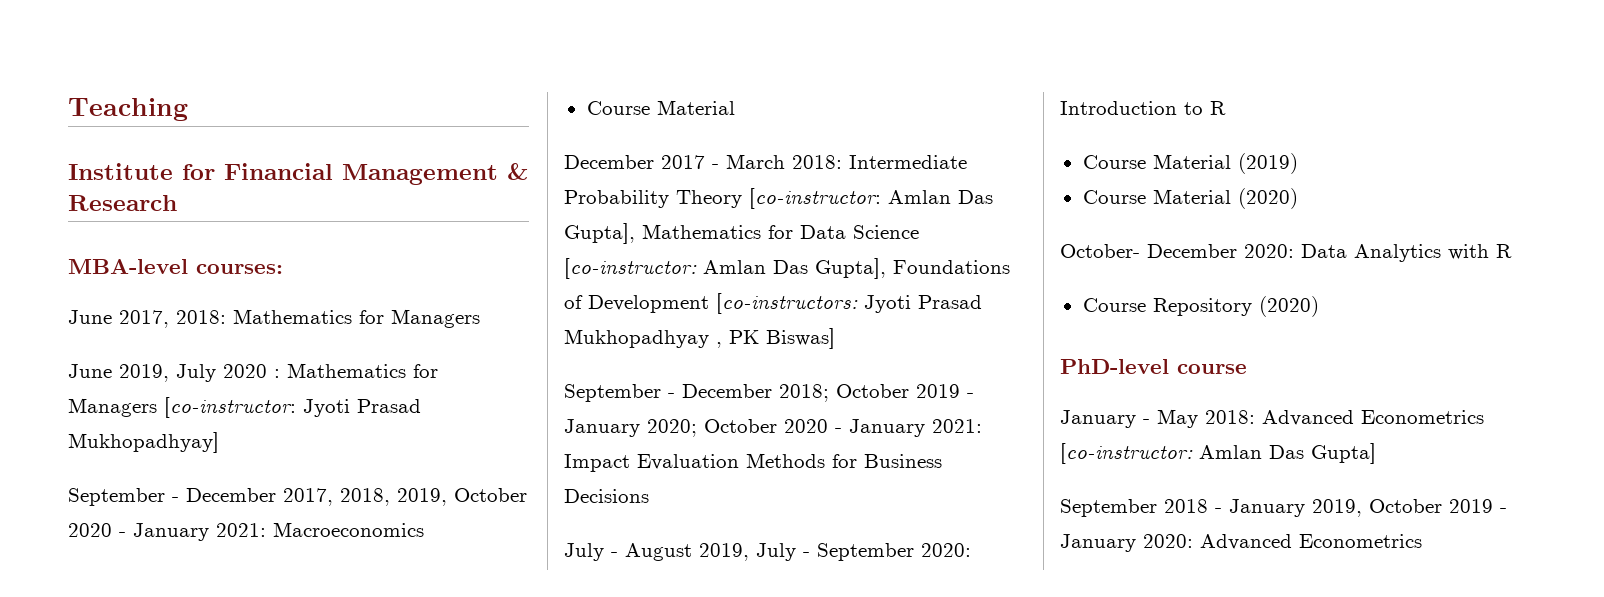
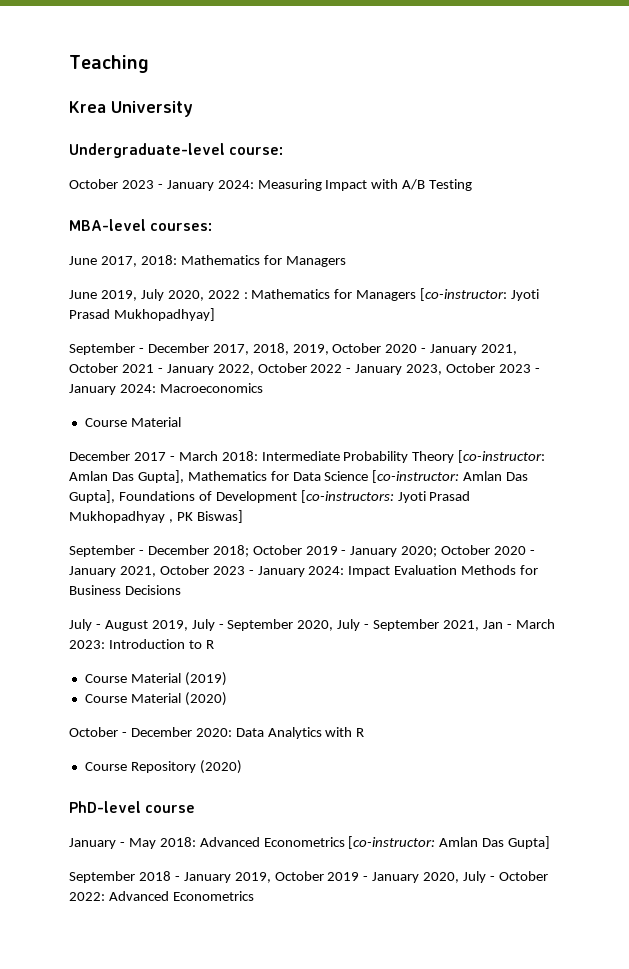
- Institute for Financial Management & Research
+ Krea University
+ Undergraduate-level course:
+ October 2023 - January 2024: Measuring Impact with A/B Testing
- June 2019, July 2020 : Mathematics for Managers [co-instructor: Jyoti Prasad Mukhopadhyay]
+ June 2019, July 2020, 2022 : Mathematics for Managers [co-instructor: Jyoti Prasad Mukhopadhyay]
- September - December 2017, 2018, 2019, October 2020 - January 2021: Macroeconomics
+ September - December 2017, 2018, 2019, October 2020 - January 2021, October 2021 - January 2022, October 2022 - January 2023, October 2023 - January 2024: Macroeconomics
- September - December 2018; October 2019 - January 2020; October 2020 - January 2021: Impact Evaluation Methods for Business Decisions
+ September - December 2018; October 2019 - January 2020; October 2020 - January 2021, October 2023 - January 2024: Impact Evaluation Methods for Business Decisions
- July - August 2019, July - September 2020: Introduction to R
+ July - August 2019, July - September 2020, July - September 2021, Jan - March 2023: Introduction to R
- October- December 2020: Data Analytics with R
+ October - December 2020: Data Analytics with R
- September 2018 - January 2019, October 2019 - January 2020: Advanced Econometrics
+ September 2018 - January 2019, October 2019 - January 2020, July - October 2022: Advanced Econometrics

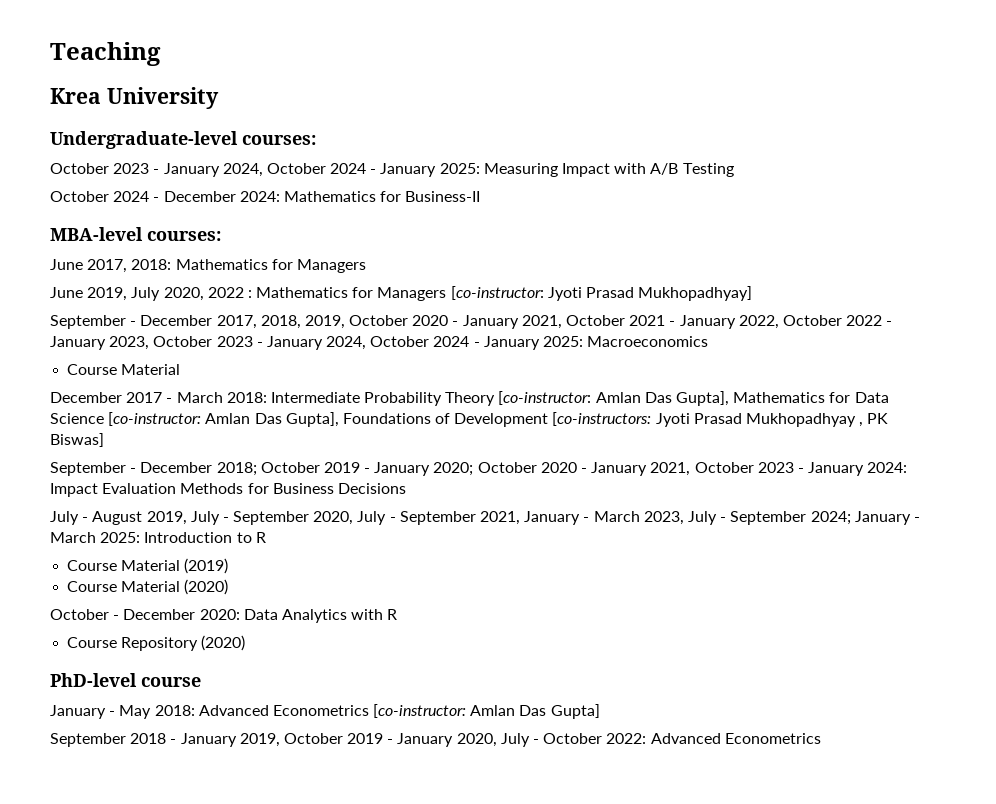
- Undergraduate-level course:
- October 2023 - January 2024: Measuring Impact with A/B Testing
+ Undergraduate-level courses:
+ October 2023 - January 2024, October 2024 - January 2025: Measuring Impact with A/B Testing
+ October 2024 - December 2024: Mathematics for Business-II
- September - December 2017, 2018, 2019, October 2020 - January 2021, October 2021 - January 2022, October 2022 - January 2023, October 2023 - January 2024: Macroeconomics
+ September - December 2017, 2018, 2019, October 2020 - January 2021, October 2021 - January 2022, October 2022 - January 2023, October 2023 - January 2024, October 2024 - January 2025: Macroeconomics
- July - August 2019, July - September 2020, July - September 2021, Jan - March 2023: Introduction to R
+ July - August 2019, July - September 2020, July - September 2021, January - March 2023, July - September 2024; January - March 2025: Introduction to R

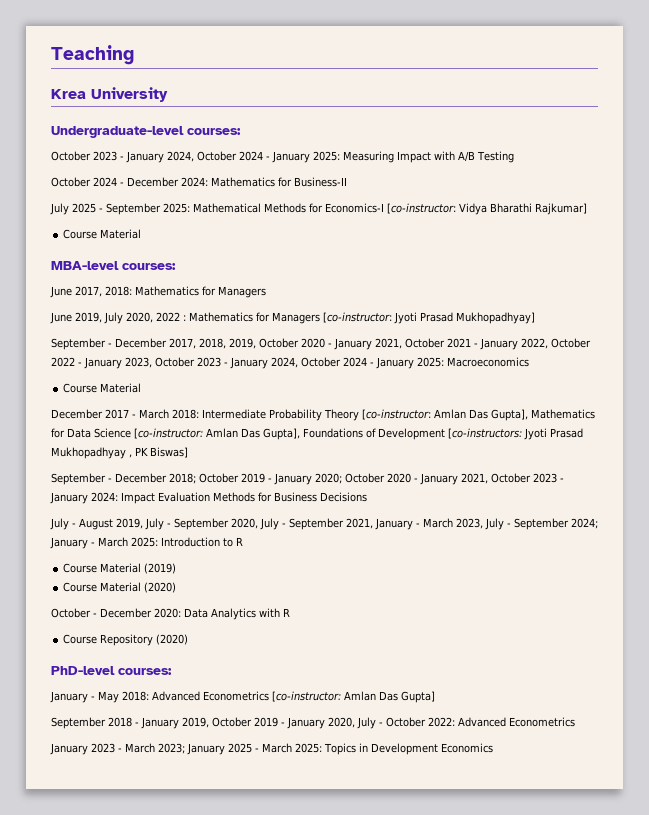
+ July 2025 - September 2025: Mathematical Methods for Economics-I [co-instructor: Vidya Bharathi Rajkumar]
+ Course Material
- PhD-level course
+ PhD-level courses:
+ January 2023 - March 2023; January 2025 - March 2025: Topics in Development Economics

